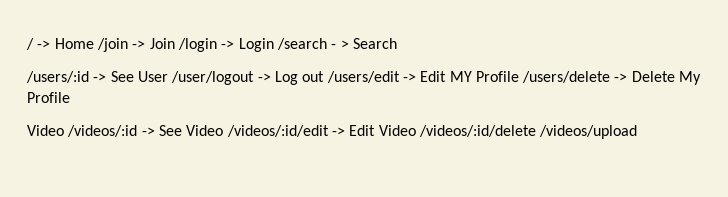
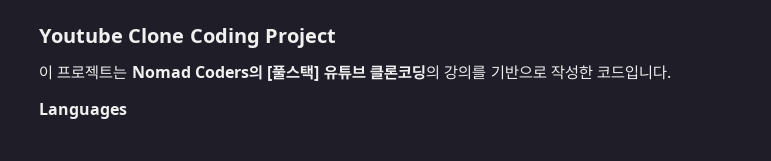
- / -> Home /join -> Join /login -> Login /search - > Search
- /users/:id -> See User /user/logout -> Log out /users/edit -> Edit MY Profile /users/delete -> Delete My Profile
- Video /videos/:id -> See Video /videos/:id/edit -> Edit Video /videos/:id/delete /videos/upload
+ Youtube Clone Coding Project
+ 이 프로젝트는 Nomad Coders의 [풀스택] 유튜브 클론코딩의 강의를 기반으로 작성한 코드입니다.
+ Languages

